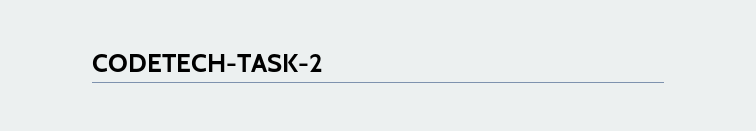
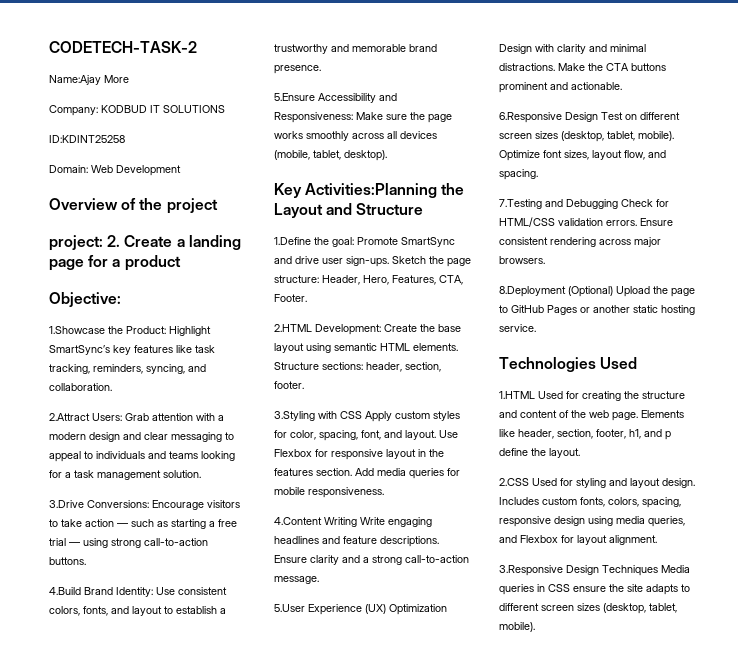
+ Name:Ajay More
+ Company: KODBUD IT SOLUTIONS
+ ID:KDINT25258
+ Domain: Web Development
+ Overview of the project
+ project: 2. Create a landing page for a product
+ Objective:
+ 1.Showcase the Product: Highlight SmartSync’s key features like task tracking, reminders, syncing, and collaboration.
+ 2.Attract Users: Grab attention with a modern design and clear messaging to appeal to individuals and teams looking for a task management solution.
+ 3.Drive Conversions: Encourage visitors to take action — such as starting a free trial — using strong call-to-action buttons.
+ 4.Build Brand Identity: Use consistent colors, fonts, and layout to establish a trustworthy and memorable brand presence.
+ 5.Ensure Accessibility and Responsiveness: Make sure the page works smoothly across all devices (mobile, tablet, desktop).
+ Key Activities:Planning the Layout and Structure
+ 1.Define the goal: Promote SmartSync and drive user sign-ups. Sketch the page structure: Header, Hero, Features, CTA, Footer.
+ 2.HTML Development: Create the base layout using semantic HTML elements. Structure sections: header, section, footer.
+ 3.Styling with CSS Apply custom styles for color, spacing, font, and layout. Use Flexbox for responsive layout in the features section. Add media queries for mobile responsiveness.
+ 4.Content Writing Write engaging headlines and feature descriptions. Ensure clarity and a strong call-to-action message.
+ 5.User Experience (UX) Optimization Design with clarity and minimal distractions. Make the CTA buttons prominent and actionable.
+ 6.Responsive Design Test on different screen sizes (desktop, tablet, mobile). Optimize font sizes, layout flow, and spacing.
+ 7.Testing and Debugging Check for HTML/CSS validation errors. Ensure consistent rendering across major browsers.
+ 8.Deployment (Optional) Upload the page to GitHub Pages or another static hosting service.
+ Technologies Used
+ 1.HTML Used for creating the structure and content of the web page. Elements like header, section, footer, h1, and p define the layout.
+ 2.CSS Used for styling and layout design. Includes custom fonts, colors, spacing, responsive design using media queries, and Flexbox for layout alignment.
+ 3.Responsive Design Techniques Media queries in CSS ensure the site adapts to different screen sizes (desktop, tablet, mobile).

